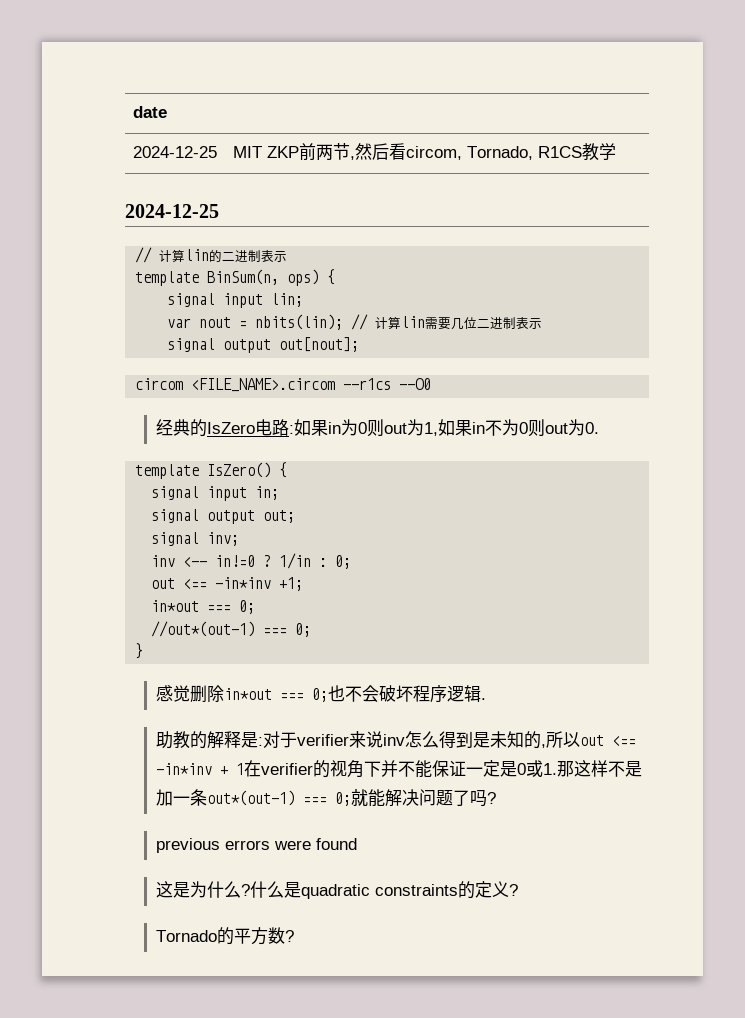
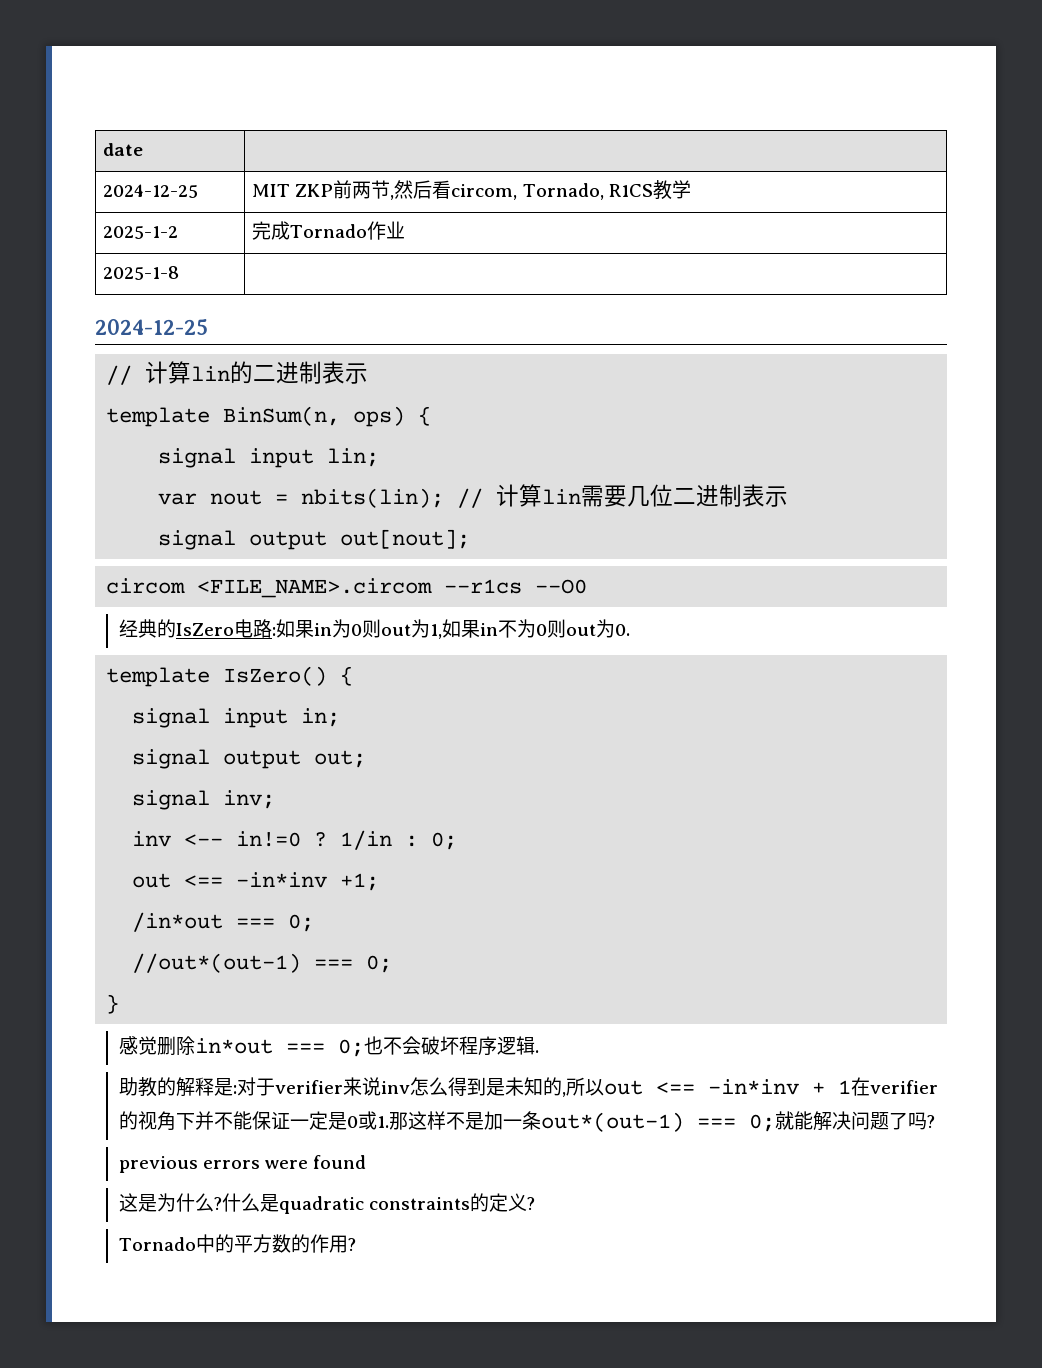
+ 2025-1-2 | 完成Tornado作业
+ 2025-1-8 |
  out <== -in*inv +1;
- in*out === 0;
+ /in*out === 0;
- Tornado的平方数?
+ Tornado中的平方数的作用?

